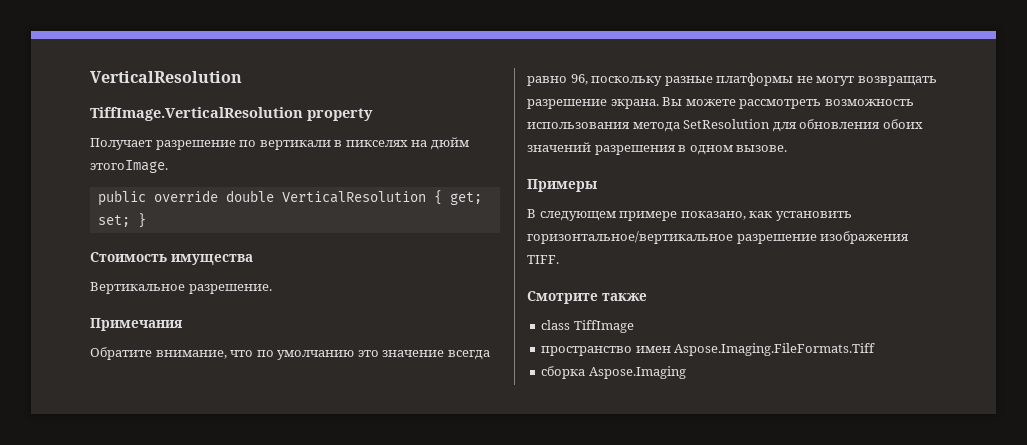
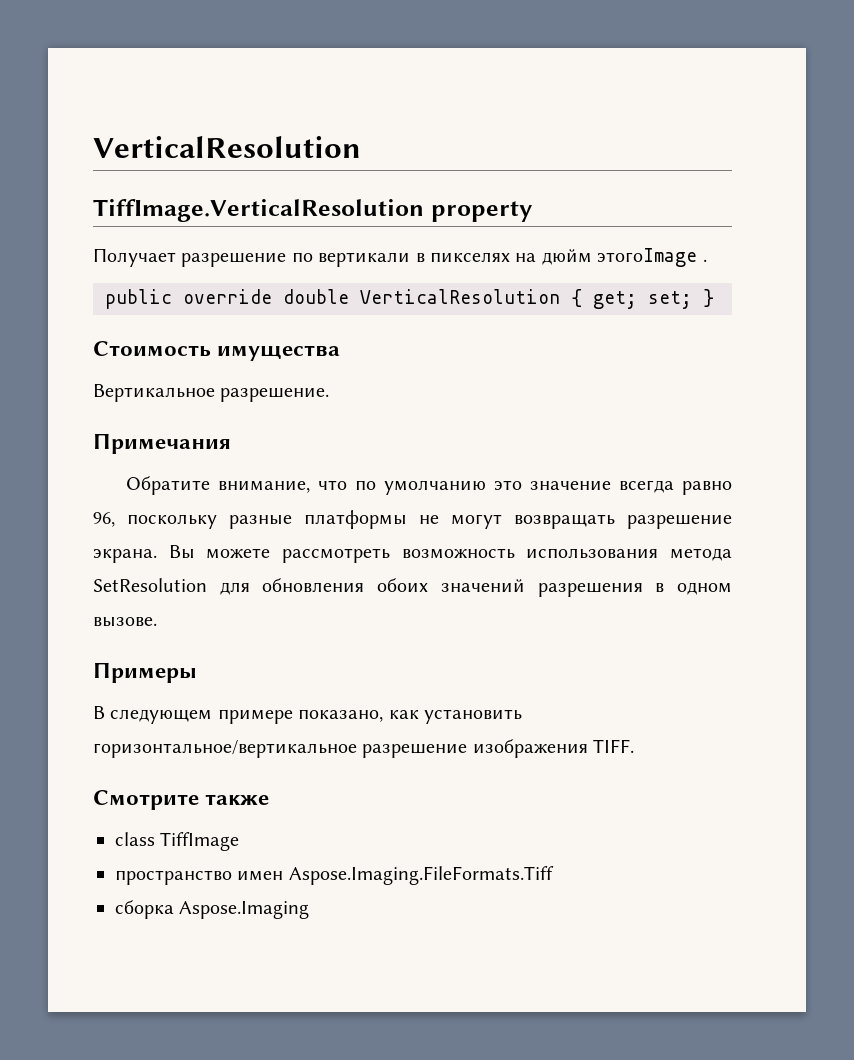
- Получает разрешение по вертикали в пикселях на дюйм этогоImage.
+ Получает разрешение по вертикали в пикселях на дюйм этогоImage .

